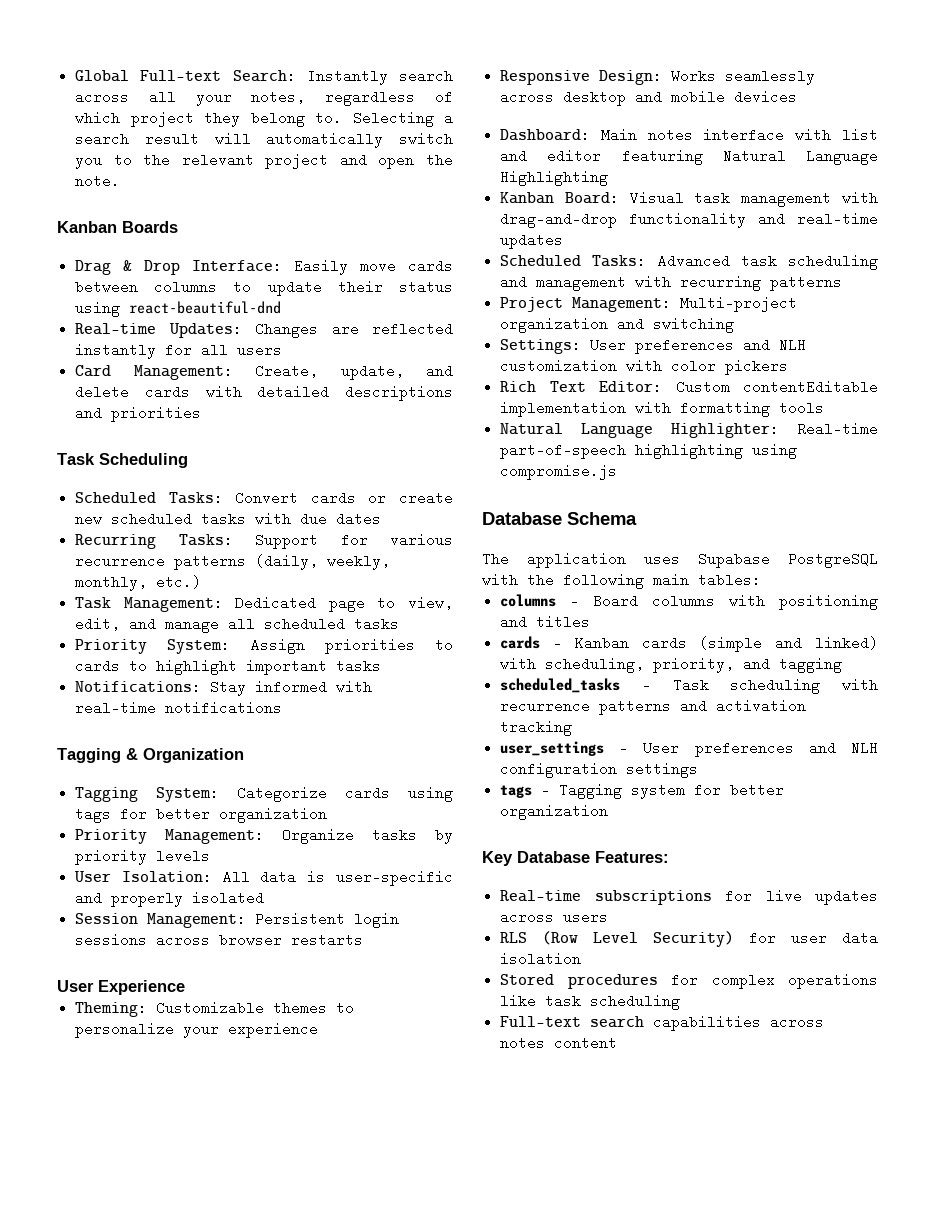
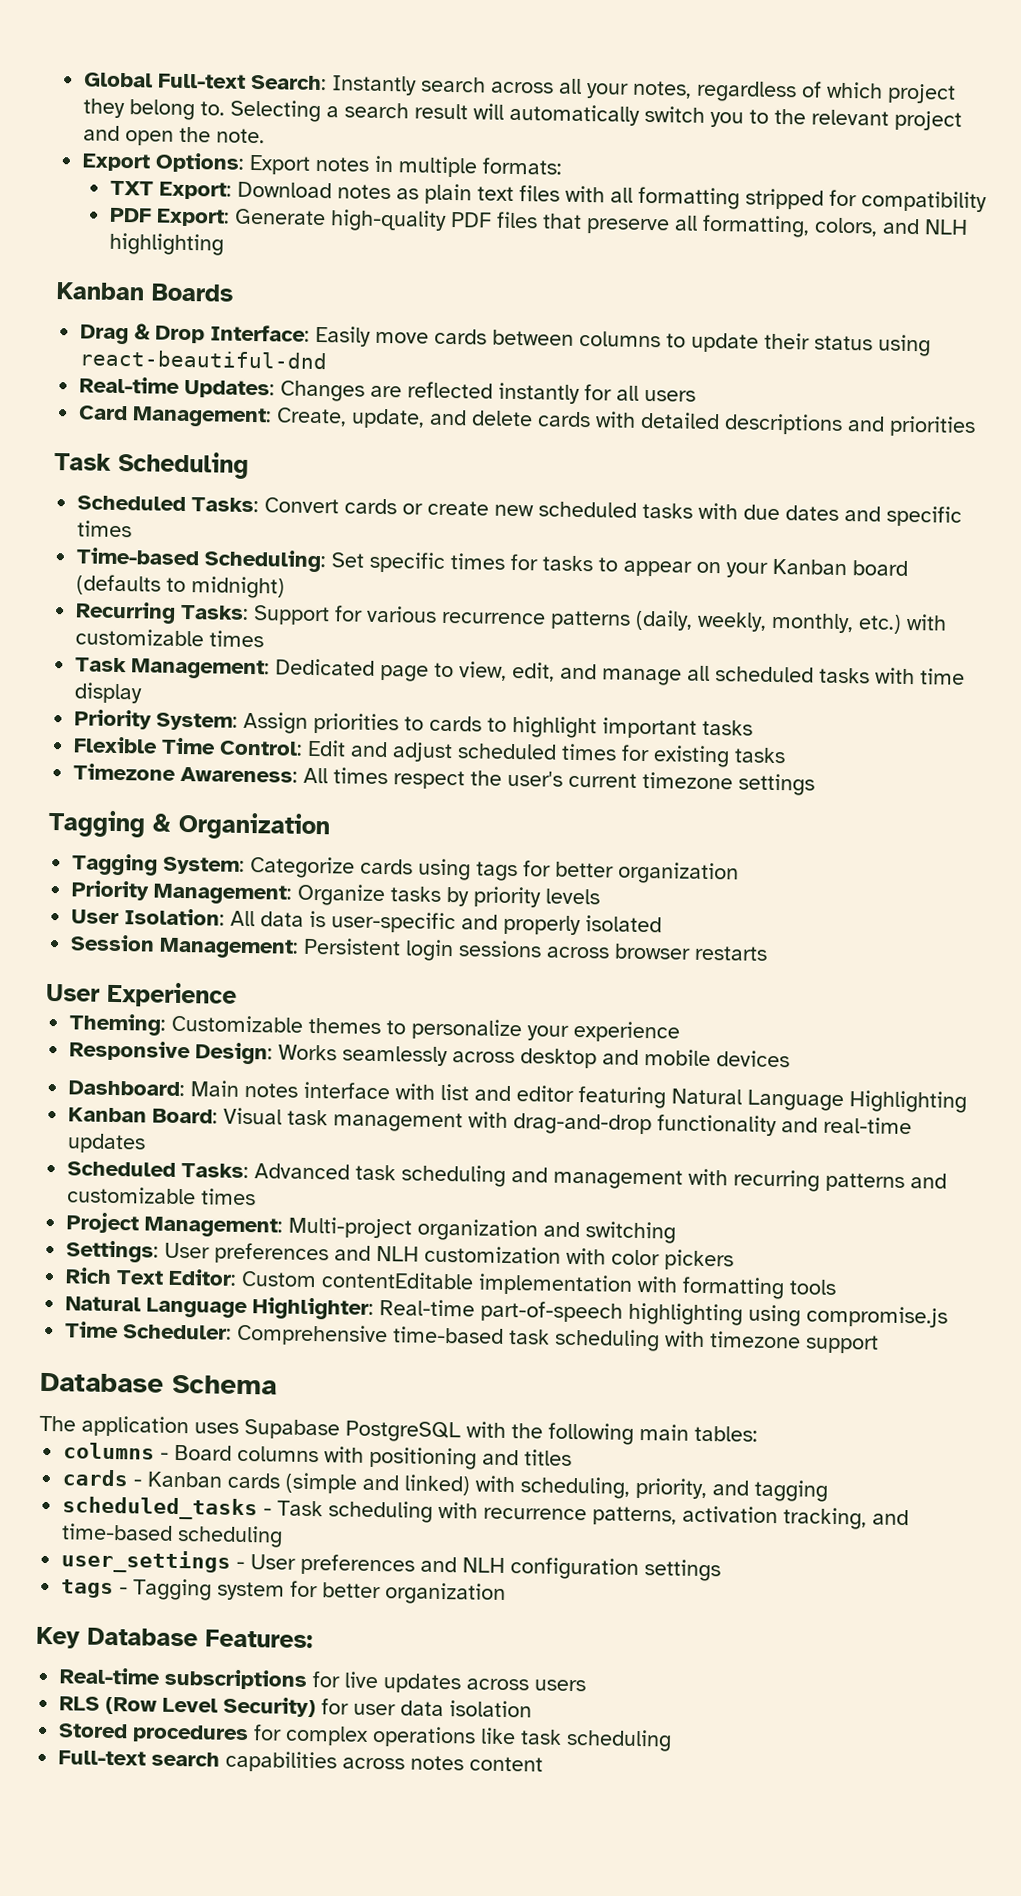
+ Export Options: Export notes in multiple formats:
+ TXT Export: Download notes as plain text files with all formatting stripped for compatibility
+ PDF Export: Generate high-quality PDF files that preserve all formatting, colors, and NLH highlighting
- Scheduled Tasks: Convert cards or create new scheduled tasks with due dates
+ Scheduled Tasks: Convert cards or create new scheduled tasks with due dates and specific times
+ Time-based Scheduling: Set specific times for tasks to appear on your Kanban board (defaults to midnight)
- Recurring Tasks: Support for various recurrence patterns (daily, weekly, monthly, etc.)
+ Recurring Tasks: Support for various recurrence patterns (daily, weekly, monthly, etc.) with customizable times
- Task Management: Dedicated page to view, edit, and manage all scheduled tasks
+ Task Management: Dedicated page to view, edit, and manage all scheduled tasks with time display
- Notifications: Stay informed with real-time notifications
+ Flexible Time Control: Edit and adjust scheduled times for existing tasks
+ Timezone Awareness: All times respect the user's current timezone settings
- Scheduled Tasks: Advanced task scheduling and management with recurring patterns
+ Scheduled Tasks: Advanced task scheduling and management with recurring patterns and customizable times
+ Time Scheduler: Comprehensive time-based task scheduling with timezone support
- scheduled_tasks - Task scheduling with recurrence patterns and activation tracking
+ scheduled_tasks - Task scheduling with recurrence patterns, activation tracking, and time-based scheduling

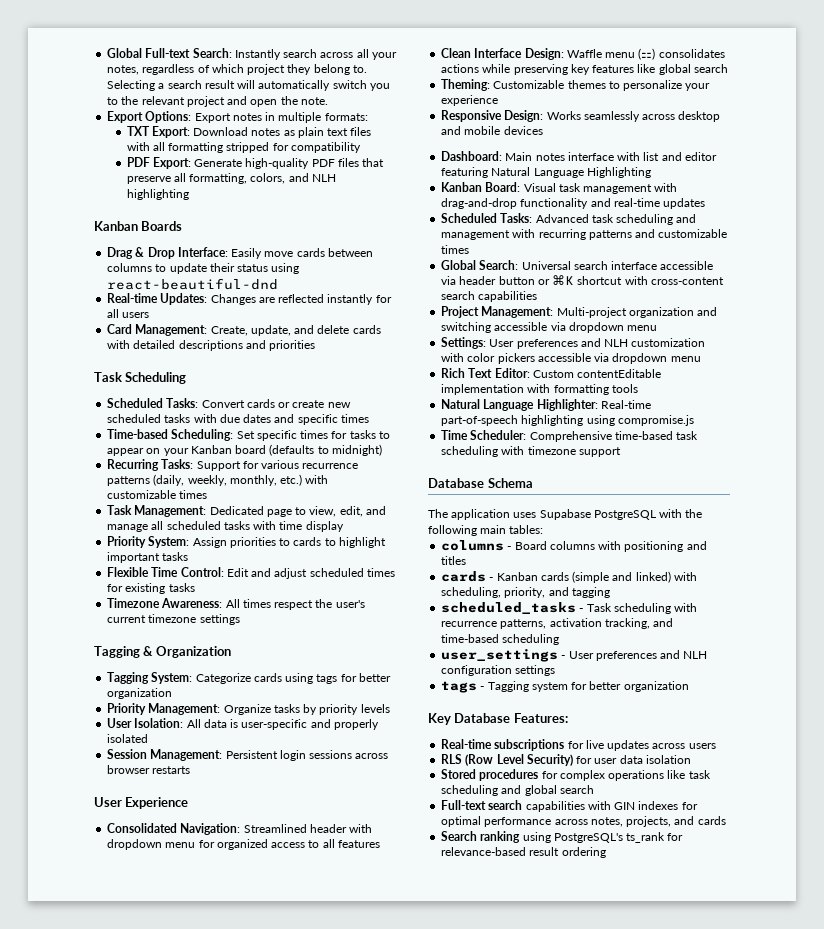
+ Consolidated Navigation: Streamlined header with dropdown menu for organized access to all features
+ Clean Interface Design: Waffle menu (⚏) consolidates actions while preserving key features like global search
+ Global Search: Universal search interface accessible via header button or ⌘K shortcut with cross-content search capabilities
- Project Management: Multi-project organization and switching
+ Project Management: Multi-project organization and switching accessible via dropdown menu
- Settings: User preferences and NLH customization with color pickers
+ Settings: User preferences and NLH customization with color pickers accessible via dropdown menu
- Stored procedures for complex operations like task scheduling
+ Stored procedures for complex operations like task scheduling and global search
- Full-text search capabilities across notes content
+ Full-text search capabilities with GIN indexes for optimal performance across notes, projects, and cards
+ Search ranking using PostgreSQL's ts_rank for relevance-based result ordering

